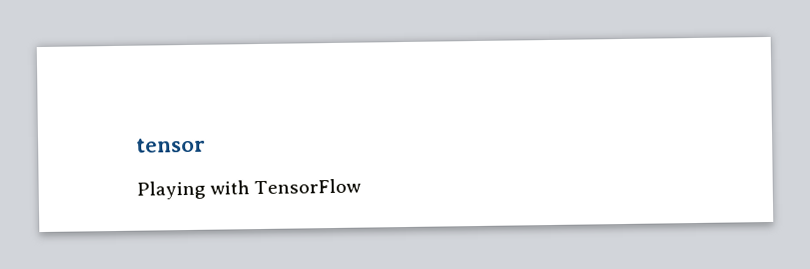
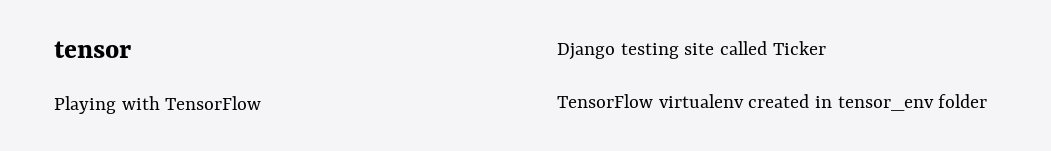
+ Django testing site called Ticker
+ TensorFlow virtualenv created in tensor_env folder

